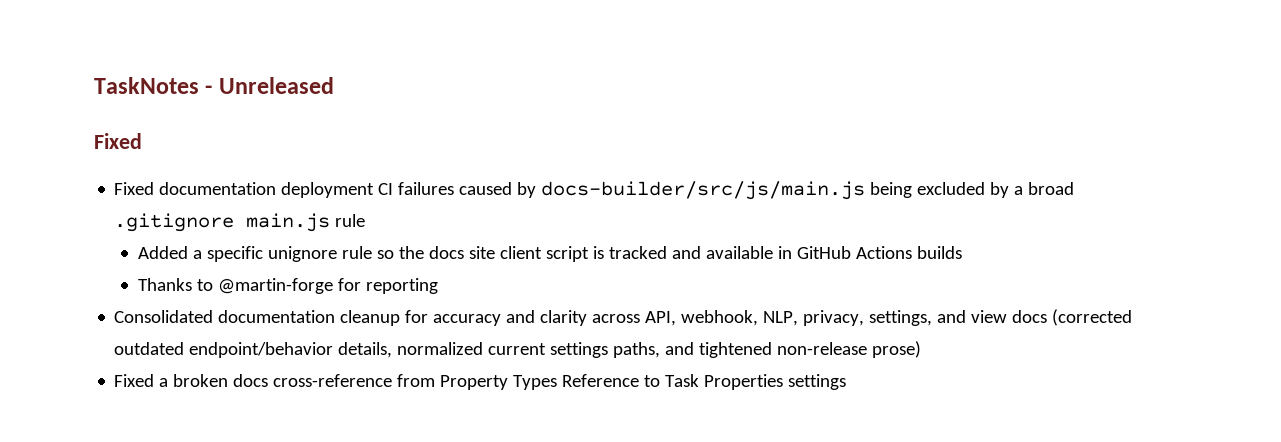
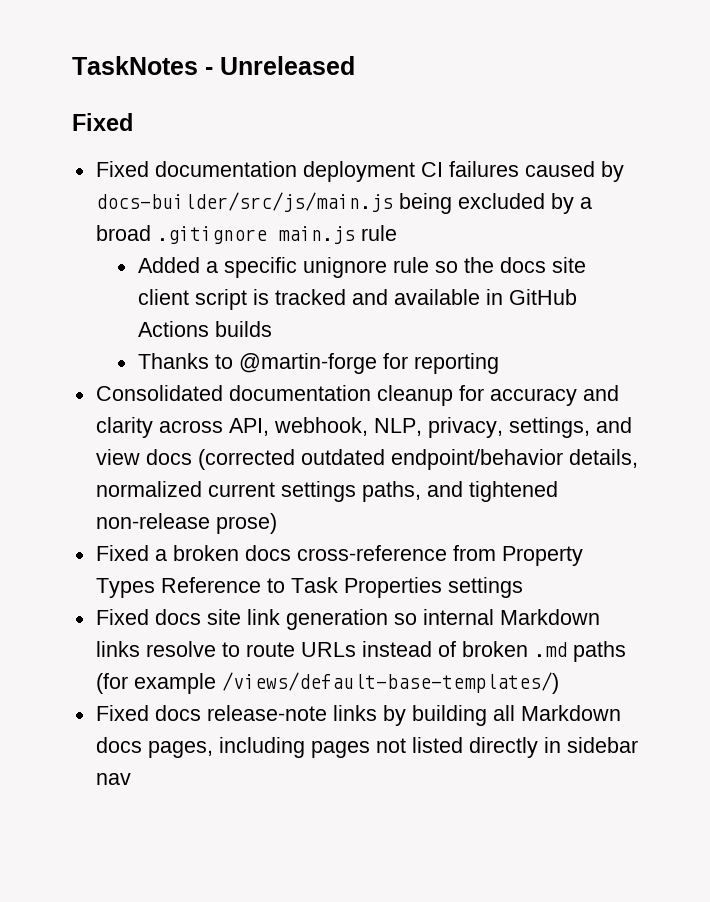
+ Fixed docs site link generation so internal Markdown links resolve to route URLs instead of broken .md paths (for example /views/default-base-templates/)
+ Fixed docs release-note links by building all Markdown docs pages, including pages not listed directly in sidebar nav

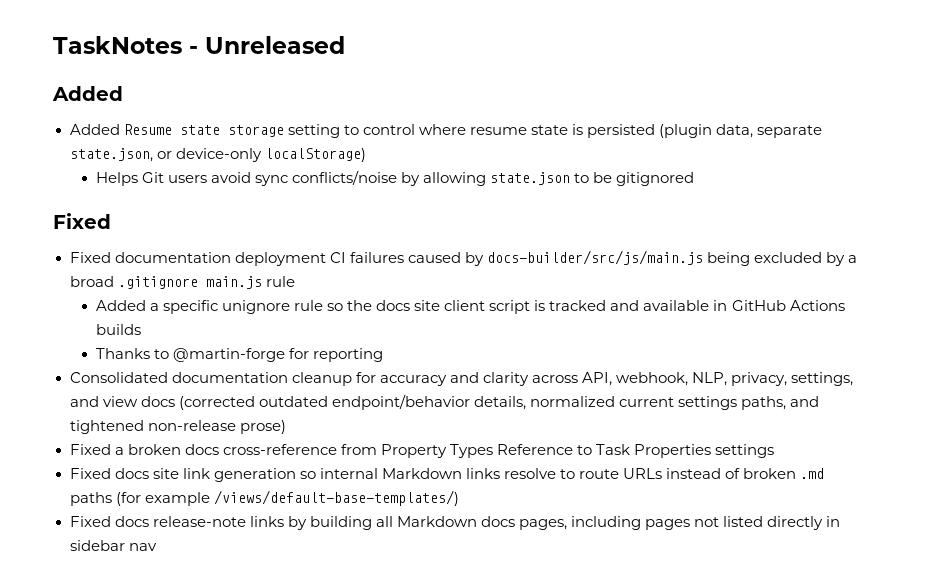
  TaskNotes - Unreleased
+ Added
+ Added Resume state storage setting to control where resume state is persisted (plugin data, separate state.json, or device-only localStorage)
+ Helps Git users avoid sync conflicts/noise by allowing state.json to be gitignored

